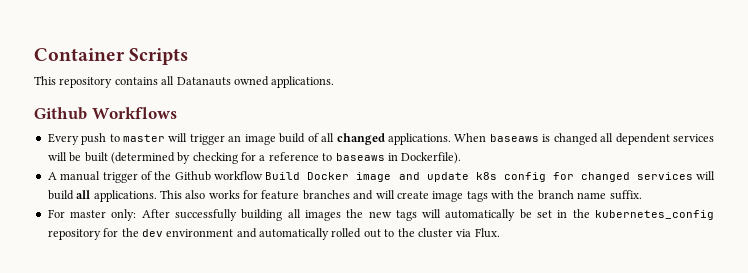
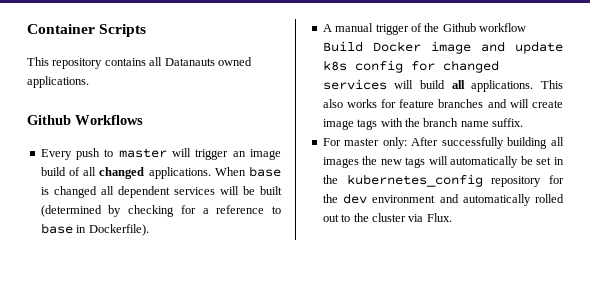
- When baseaws is changed all dependent services will be built (determined by checking for a reference to baseaws in Dockerfile).
+ When base is changed all dependent services will be built (determined by checking for a reference to base in Dockerfile).

